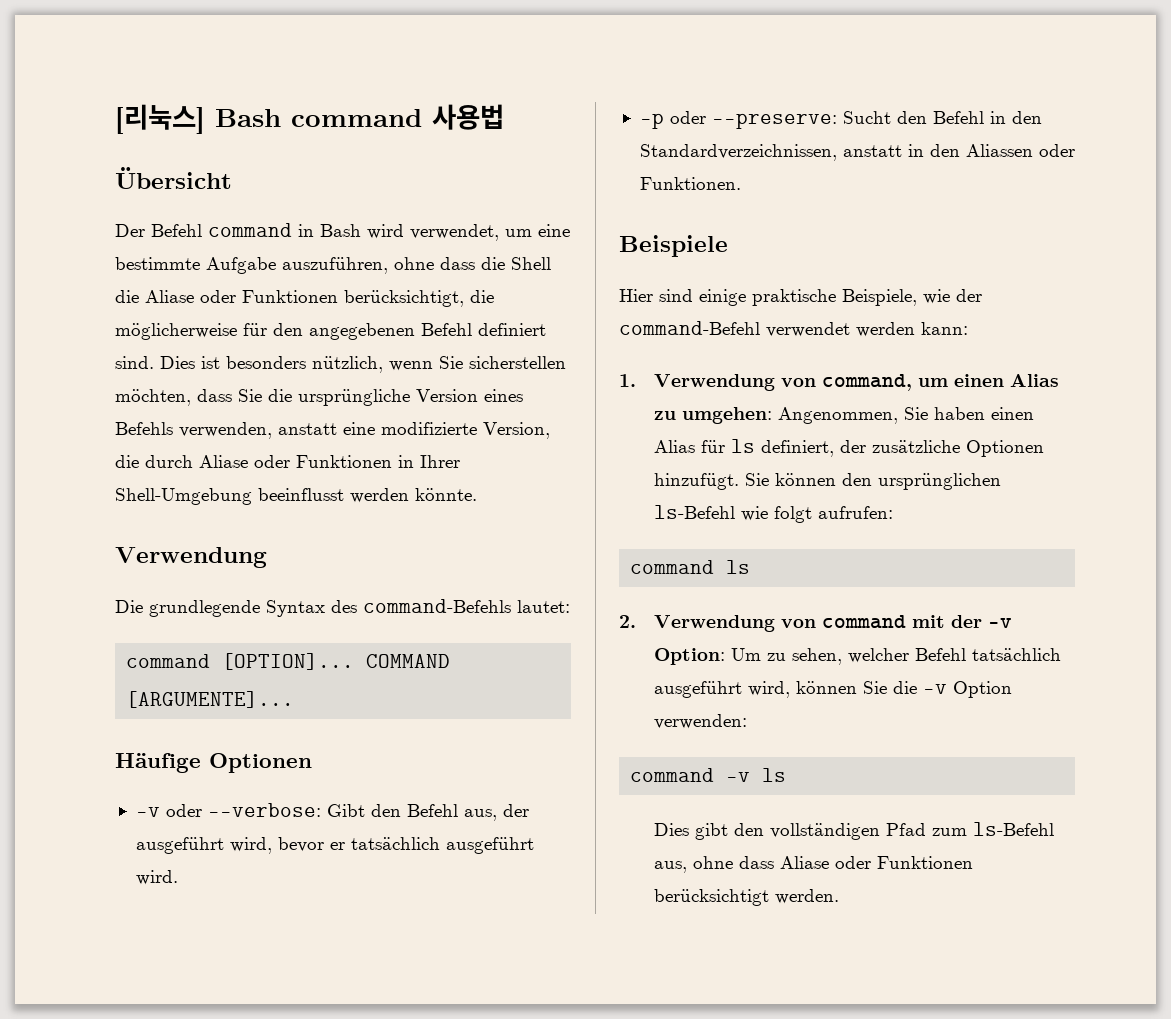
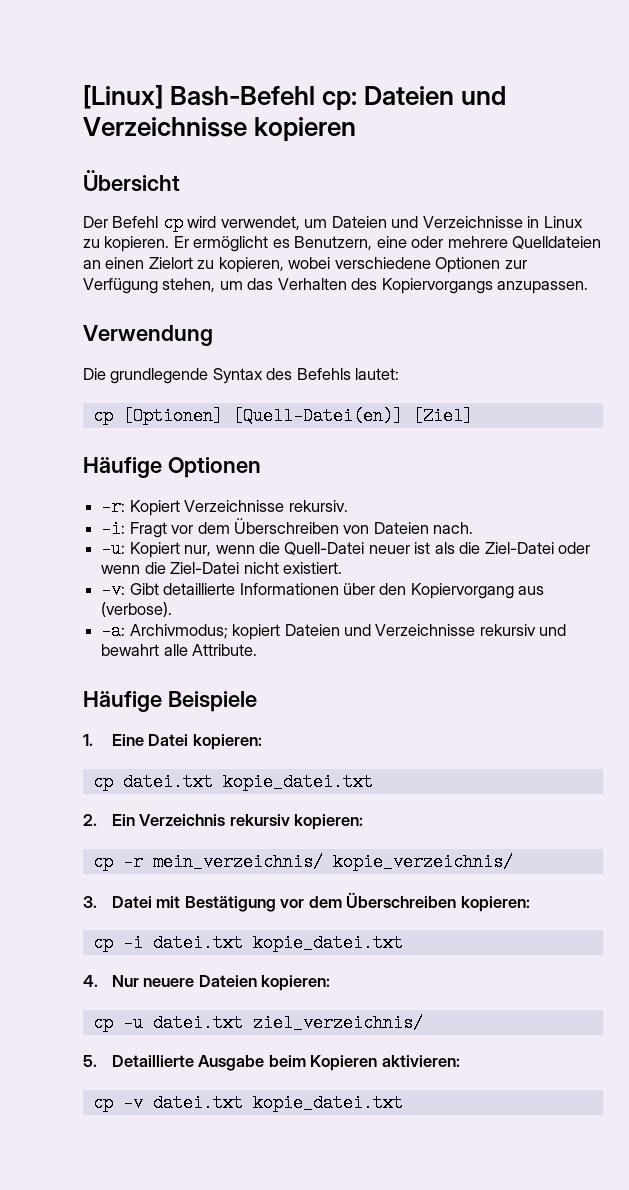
- [리눅스] Bash command 사용법
+ [Linux] Bash-Befehl cp: Dateien und Verzeichnisse kopieren
  Übersicht
- Der Befehl command in Bash wird verwendet, um eine bestimmte Aufgabe auszuführen, ohne dass die Shell die Aliase oder Funktionen berücksichtigt, die möglicherweise für den angegebenen Befehl definiert sind. Dies ist besonders nützlich, wenn Sie sicherstellen möchten, dass Sie die ursprüngliche Version eines Befehls verwenden, anstatt eine modifizierte Version, die durch Aliase oder Funktionen in Ihrer Shell-Umgebung beeinflusst werden könnte.
+ Der Befehl cp wird verwendet, um Dateien und Verzeichnisse in Linux zu kopieren. Er ermöglicht es Benutzern, eine oder mehrere Quelldateien an einen Zielort zu kopieren, wobei verschiedene Optionen zur Verfügung stehen, um das Verhalten des Kopiervorgangs anzupassen.
- Die grundlegende Syntax des command-Befehls lautet:
+ Die grundlegende Syntax des Befehls lautet:
- command [OPTION]... COMMAND [ARGUMENTE]...
+ cp [Optionen] [Quell-Datei(en)] [Ziel]
  Häufige Optionen
- -v oder --verbose: Gibt den Befehl aus, der ausgeführt wird, bevor er tatsächlich ausgeführt wird.
- -p oder --preserve: Sucht den Befehl in den Standardverzeichnissen, anstatt in den Aliassen oder Funktionen.
- Beispiele
- Hier sind einige praktische Beispiele, wie der command-Befehl verwendet werden kann:
- 1. Verwendung von command, um einen Alias zu umgehen: Angenommen, Sie haben einen Alias für ls definiert, der zusätzliche Optionen hinzufügt. Sie können den ursprünglichen ls-Befehl wie folgt aufrufen:
- command ls
- 2. Verwendung von command mit der -v Option: Um zu sehen, welcher Befehl tatsächlich ausgeführt wird, können Sie die -v Option verwenden:
- command -v ls
- Dies gibt den vollständigen Pfad zum ls-Befehl aus, ohne dass Aliase oder Funktionen berücksichtigt werden.
+ -r: Kopiert Verzeichnisse rekursiv.
+ -i: Fragt vor dem Überschreiben von Dateien nach.
+ -u: Kopiert nur, wenn die Quell-Datei neuer ist als die Ziel-Datei oder wenn die Ziel-Datei nicht existiert.
+ -v: Gibt detaillierte Informationen über den Kopiervorgang aus (verbose).
+ -a: Archivmodus; kopiert Dateien und Verzeichnisse rekursiv und bewahrt alle Attribute.
+ Häufige Beispiele
+ 1. Eine Datei kopieren:
+ cp datei.txt kopie_datei.txt
+ 2. Ein Verzeichnis rekursiv kopieren:
+ cp -r mein_verzeichnis/ kopie_verzeichnis/
+ 3. Datei mit Bestätigung vor dem Überschreiben kopieren:
+ cp -i datei.txt kopie_datei.txt
+ 4. Nur neuere Dateien kopieren:
+ cp -u datei.txt ziel_verzeichnis/
+ 5. Detaillierte Ausgabe beim Kopieren aktivieren:
+ cp -v datei.txt kopie_datei.txt

